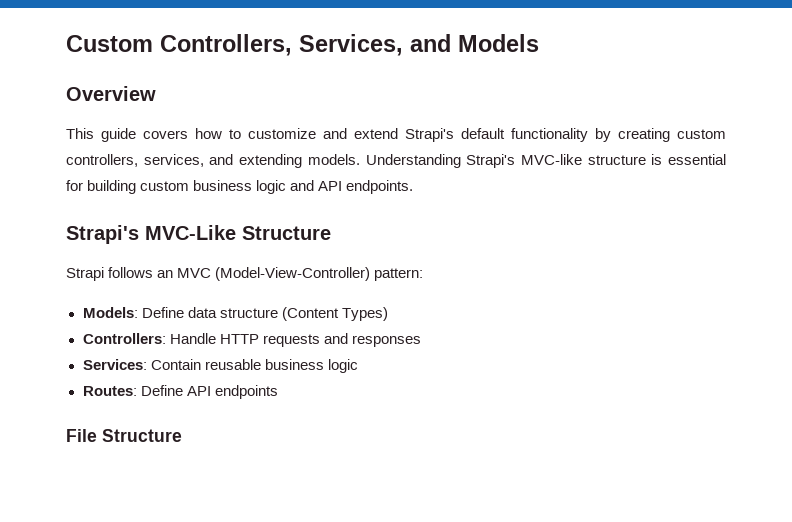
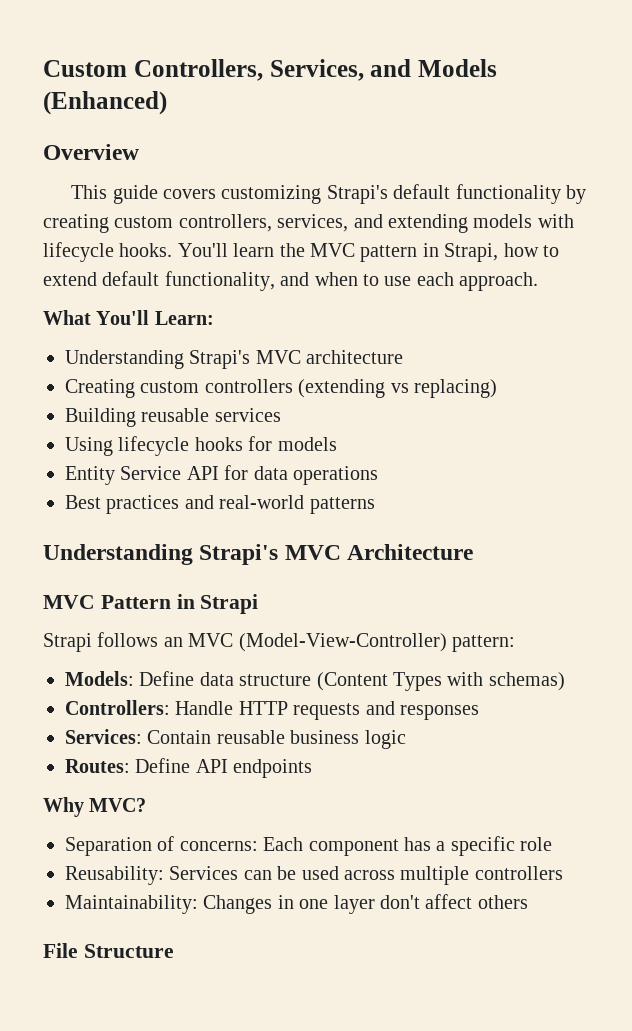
- Custom Controllers, Services, and Models
+ Custom Controllers, Services, and Models (Enhanced)
- This guide covers how to customize and extend Strapi's default functionality by creating custom controllers, services, and extending models. Understanding Strapi's MVC-like structure is essential for building custom business logic and API endpoints.
- Strapi's MVC-Like Structure
+ This guide covers customizing Strapi's default functionality by creating custom controllers, services, and extending models with lifecycle hooks. You'll learn the MVC pattern in Strapi, how to extend default functionality, and when to use each approach.
+ What You'll Learn:
+ Understanding Strapi's MVC architecture
+ Creating custom controllers (extending vs replacing)
+ Building reusable services
+ Using lifecycle hooks for models
+ Entity Service API for data operations
+ Best practices and real-world patterns
+ Understanding Strapi's MVC Architecture
+ MVC Pattern in Strapi
- Models: Define data structure (Content Types)
+ Models: Define data structure (Content Types with schemas)
+ Why MVC?
+ Separation of concerns: Each component has a specific role
+ Reusability: Services can be used across multiple controllers
+ Maintainability: Changes in one layer don't affect others

